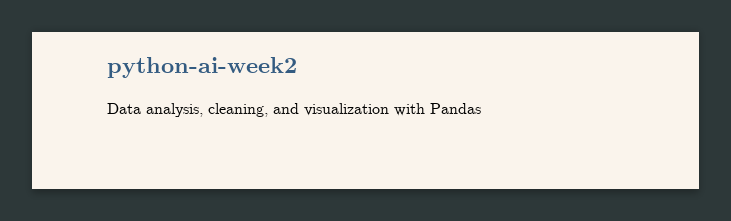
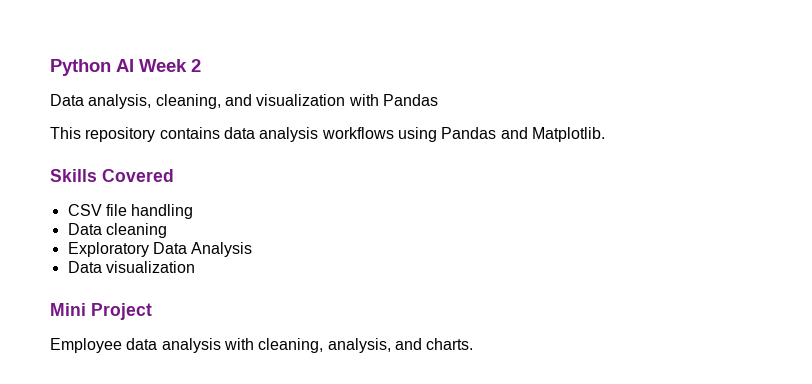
- python-ai-week2
+ Python AI Week 2
+ This repository contains data analysis workflows using Pandas and Matplotlib.
+ Skills Covered
+ CSV file handling
+ Data cleaning
+ Exploratory Data Analysis
+ Data visualization
+ Mini Project
+ Employee data analysis with cleaning, analysis, and charts.

